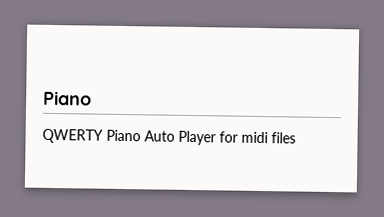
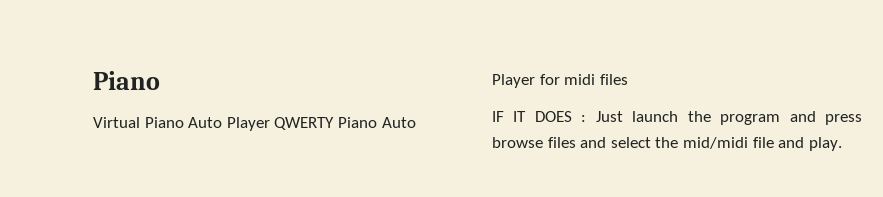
- QWERTY Piano Auto Player for midi files
+ Virtual Piano Auto Player QWERTY Piano Auto Player for midi files
+ IF IT DOES : Just launch the program and press browse files and select the mid/midi file and play.

